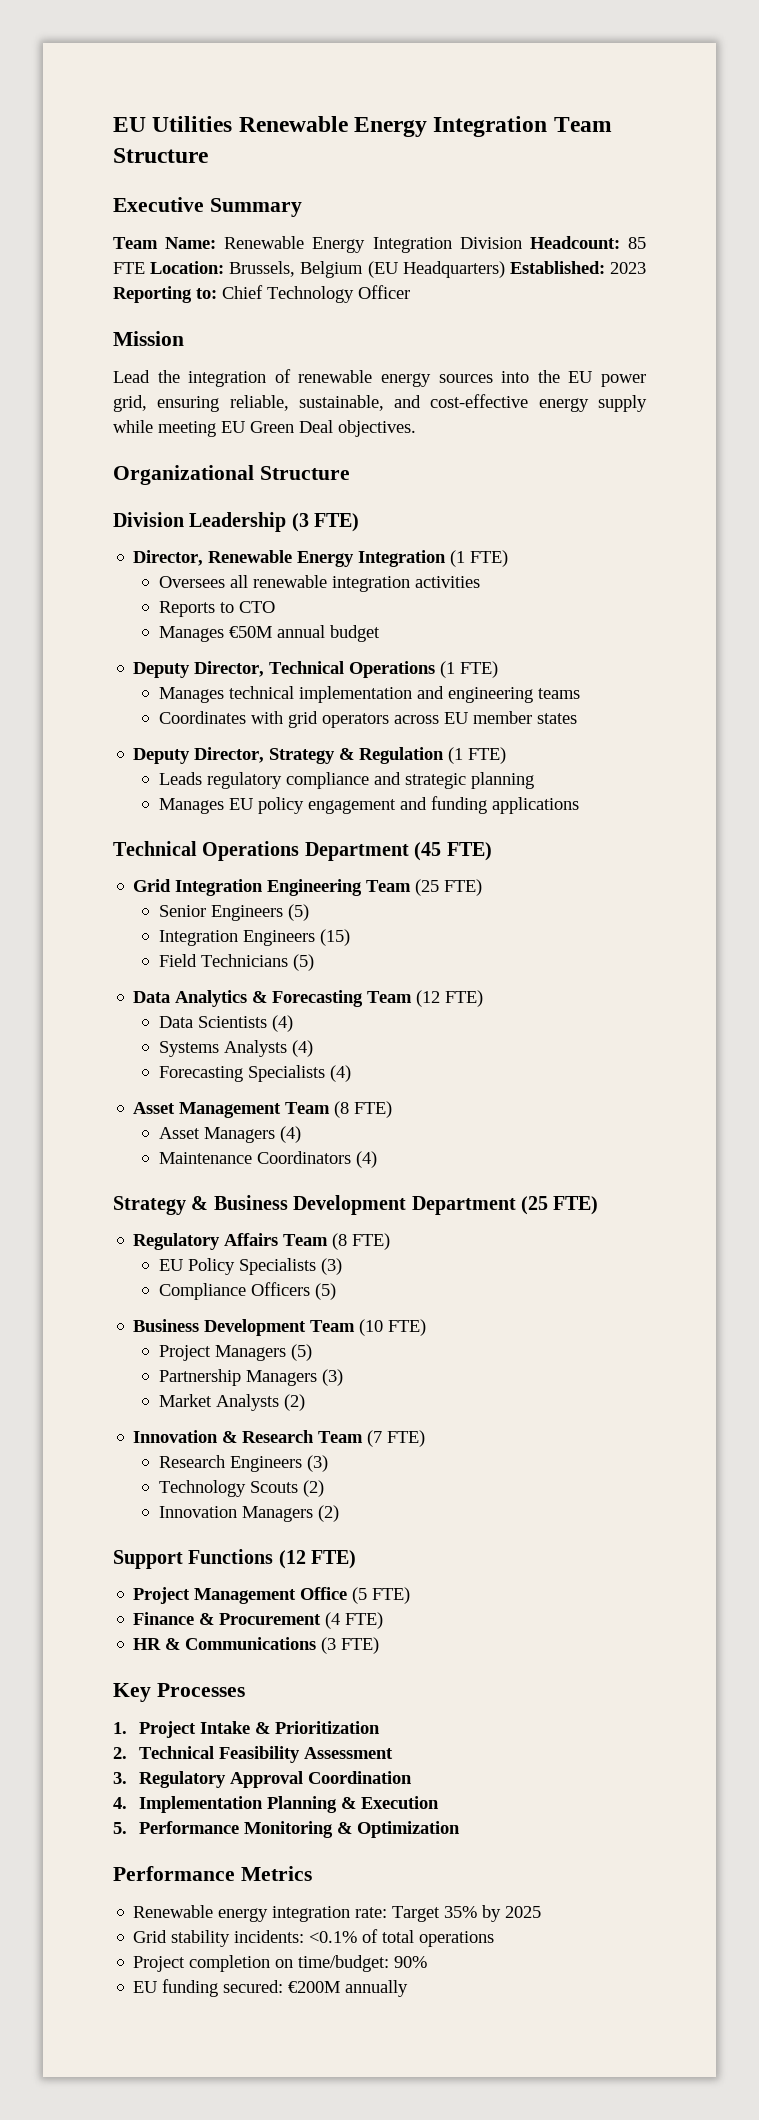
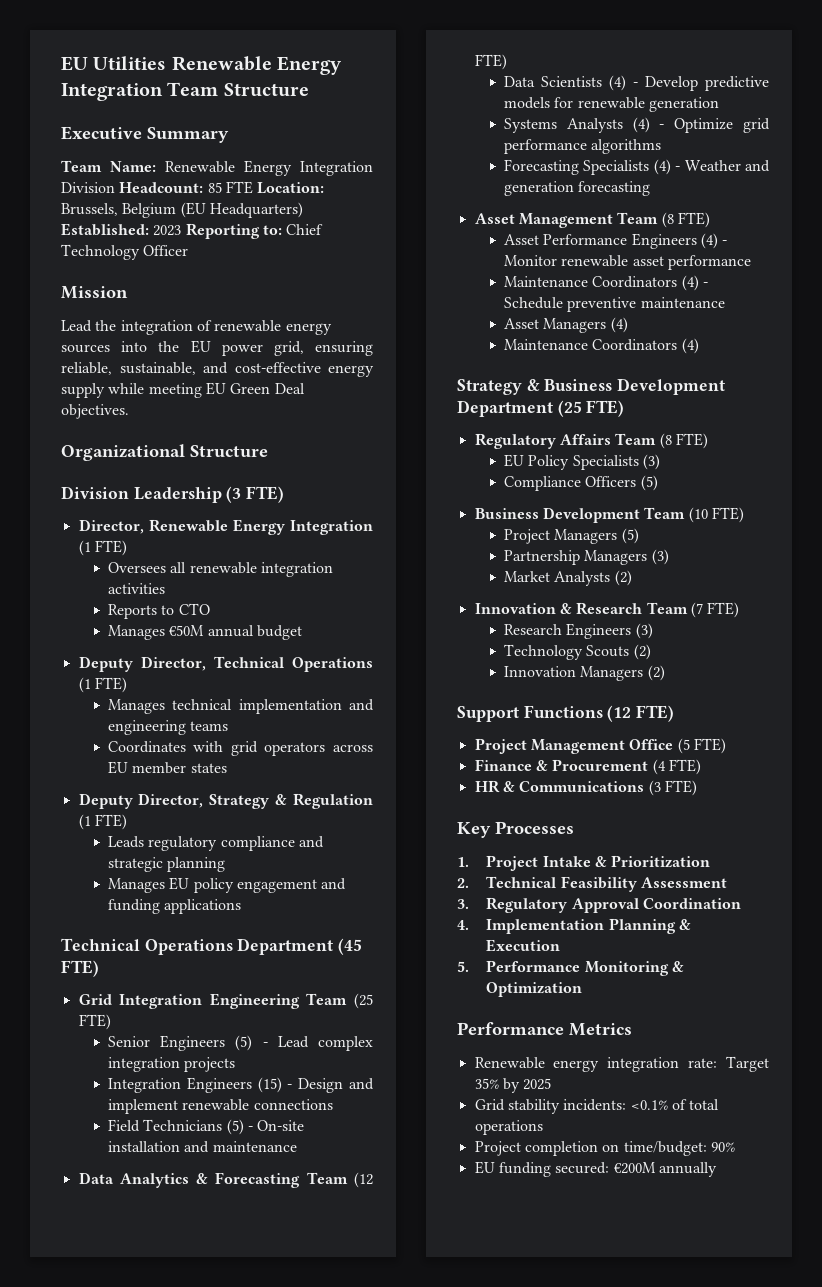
- Senior Engineers (5)
- Integration Engineers (15)
- Field Technicians (5)
+ Senior Engineers (5) - Lead complex integration projects
+ Integration Engineers (15) - Design and implement renewable connections
+ Field Technicians (5) - On-site installation and maintenance
- Data Scientists (4)
- Systems Analysts (4)
- Forecasting Specialists (4)
+ Data Scientists (4) - Develop predictive models for renewable generation
+ Systems Analysts (4) - Optimize grid performance algorithms
+ Forecasting Specialists (4) - Weather and generation forecasting
+ Asset Performance Engineers (4) - Monitor renewable asset performance
+ Maintenance Coordinators (4) - Schedule preventive maintenance

